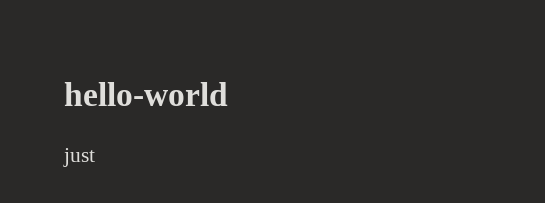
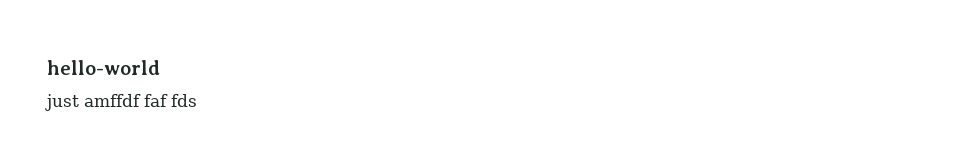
- just
+ just amffdf faf fds

